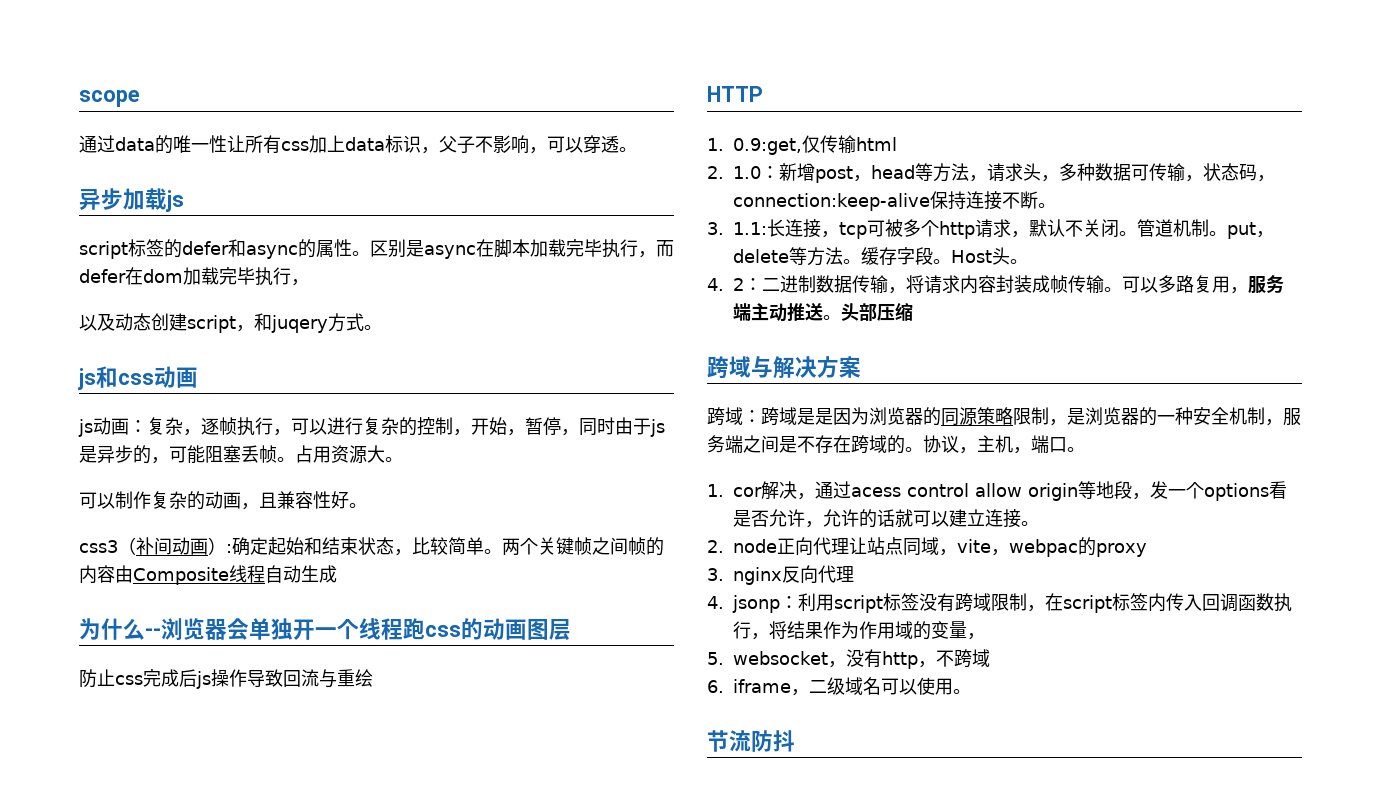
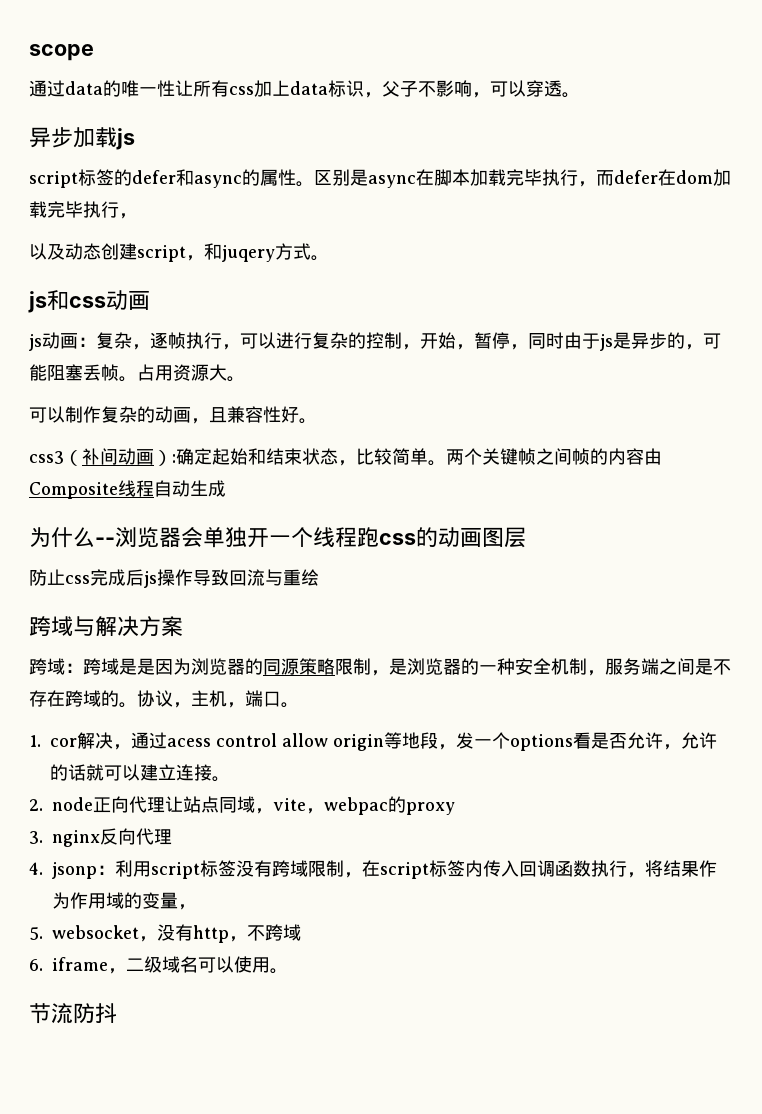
- HTTP
- 1. 0.9:get,仅传输html
- 2. 1.0：新增post，head等方法，请求头，多种数据可传输，状态码，connection:keep-alive保持连接不断。
- 3. 1.1:长连接，tcp可被多个http请求，默认不关闭。管道机制。put，delete等方法。缓存字段。Host头。
- 4. 2：二进制数据传输，将请求内容封装成帧传输。可以多路复用，服务端主动推送。头部压缩

